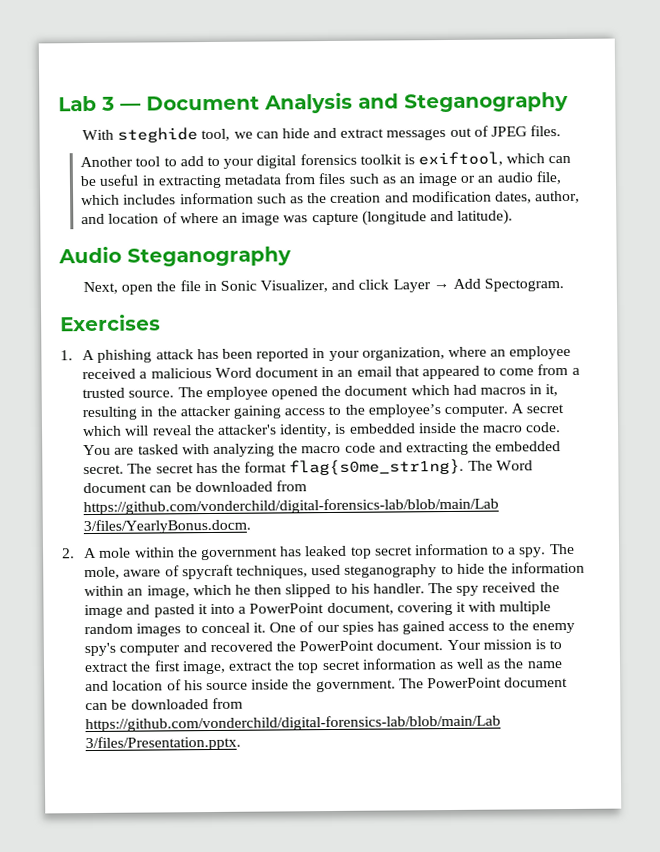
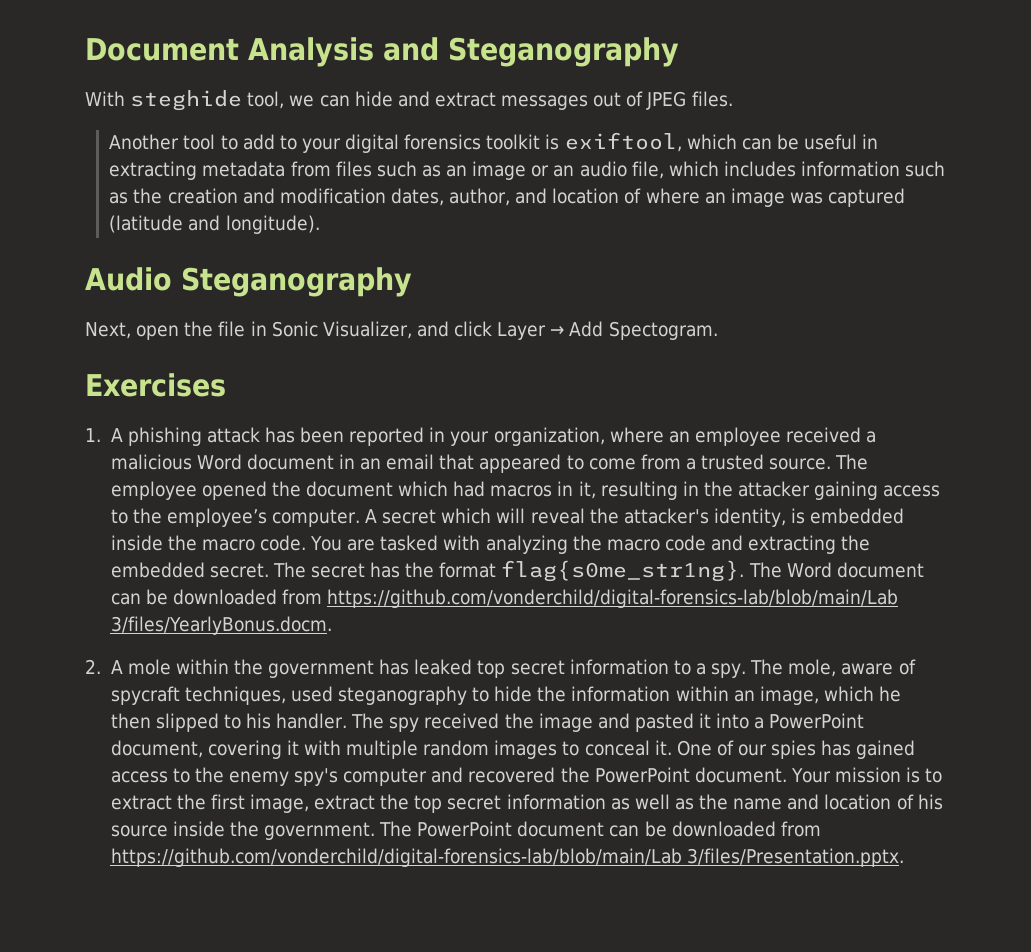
- Lab 3 — Document Analysis and Steganography
+ Document Analysis and Steganography
- Another tool to add to your digital forensics toolkit is exiftool, which can be useful in extracting metadata from files such as an image or an audio file, which includes information such as the creation and modification dates, author, and location of where an image was capture (longitude and latitude).
+ Another tool to add to your digital forensics toolkit is exiftool, which can be useful in extracting metadata from files such as an image or an audio file, which includes information such as the creation and modification dates, author, and location of where an image was captured (latitude and longitude).

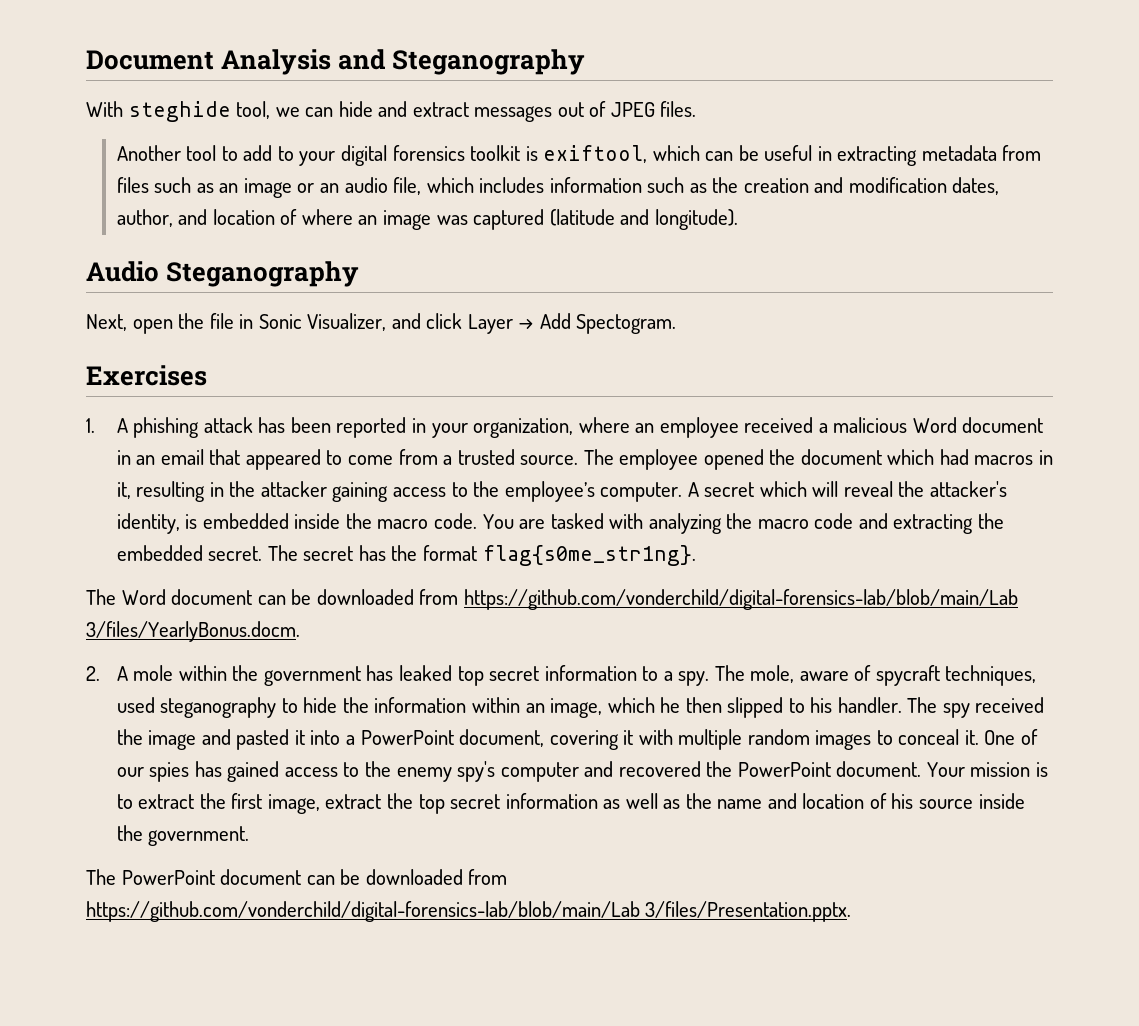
- The secret has the format flag{s0me_str1ng}. The Word document can be downloaded from https://github.com/vonderchild/digital-forensics-lab/blob/main/Lab 3/files/YearlyBonus.docm.
+ The secret has the format flag{s0me_str1ng}.
+ The Word document can be downloaded from https://github.com/vonderchild/digital-forensics-lab/blob/main/Lab 3/files/YearlyBonus.docm.
- Your mission is to extract the first image, extract the top secret information as well as the name and location of his source inside the government. The PowerPoint document can be downloaded from https://github.com/vonderchild/digital-forensics-lab/blob/main/Lab 3/files/Presentation.pptx.
+ Your mission is to extract the first image, extract the top secret information as well as the name and location of his source inside the government.
+ The PowerPoint document can be downloaded from https://github.com/vonderchild/digital-forensics-lab/blob/main/Lab 3/files/Presentation.pptx.

